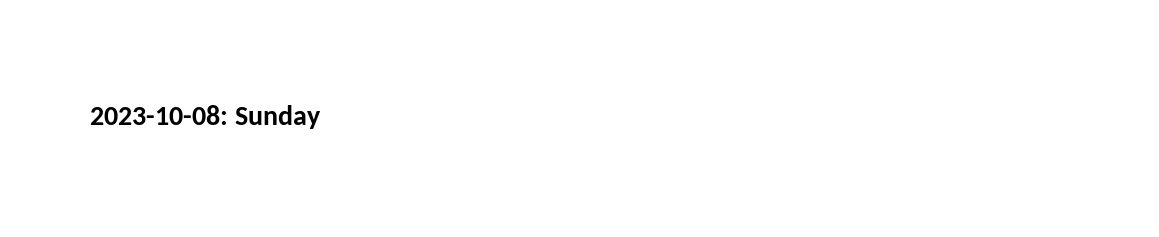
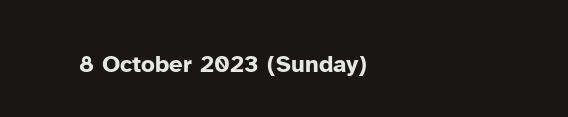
- 2023-10-08: Sunday
+ 8 October 2023 (Sunday)

